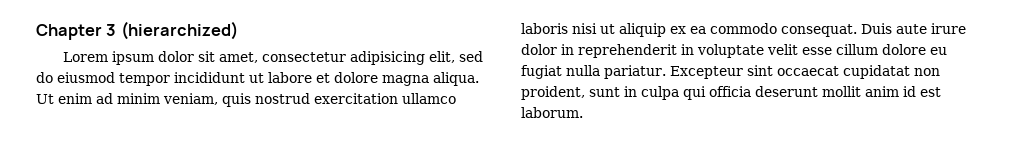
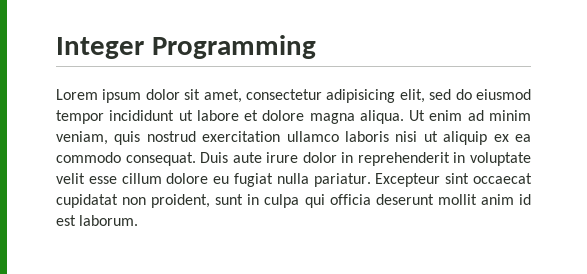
- Chapter 3 (hierarchized)
+ Integer Programming

